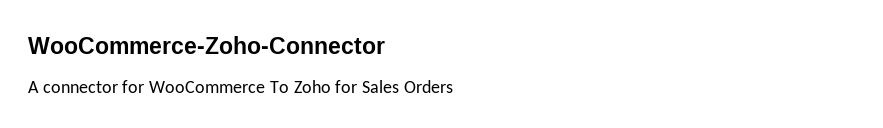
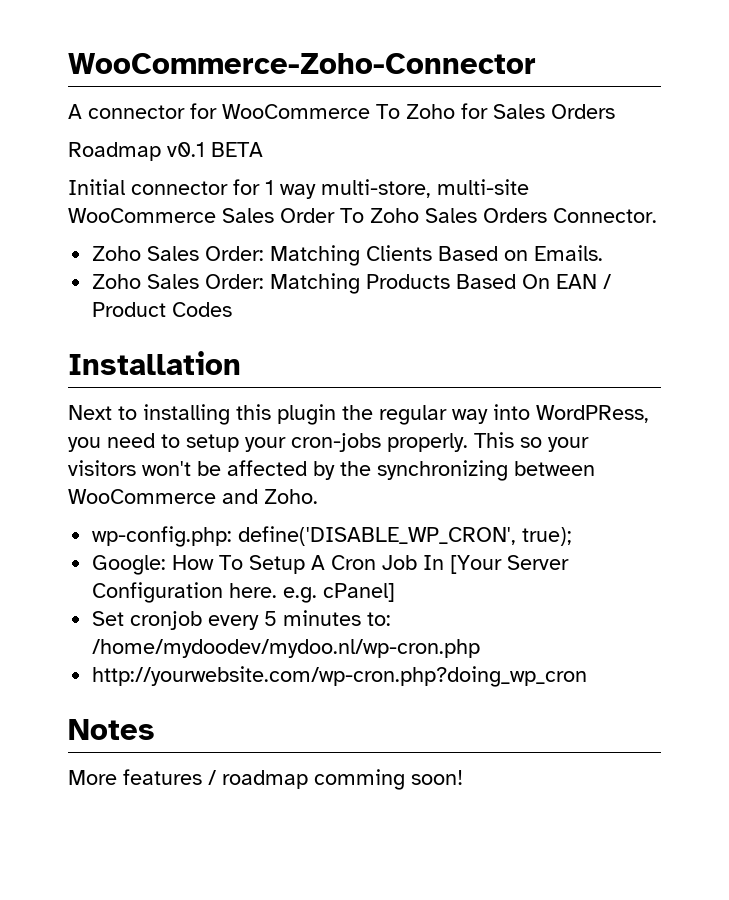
+ Roadmap v0.1 BETA
+ Initial connector for 1 way multi-store, multi-site WooCommerce Sales Order To Zoho Sales Orders Connector.
+ Zoho Sales Order: Matching Clients Based on Emails.
+ Zoho Sales Order: Matching Products Based On EAN / Product Codes
+ Installation
+ Next to installing this plugin the regular way into WordPRess, you need to setup your cron-jobs properly. This so your visitors won't be affected by the synchronizing between WooCommerce and Zoho.
+ wp-config.php: define('DISABLE_WP_CRON', true);
+ Google: How To Setup A Cron Job In [Your Server Configuration here. e.g. cPanel]
+ Set cronjob every 5 minutes to: /home/mydoodev/mydoo.nl/wp-cron.php
+ http://yourwebsite.com/wp-cron.php?doing_wp_cron
+ Notes
+ More features / roadmap comming soon!

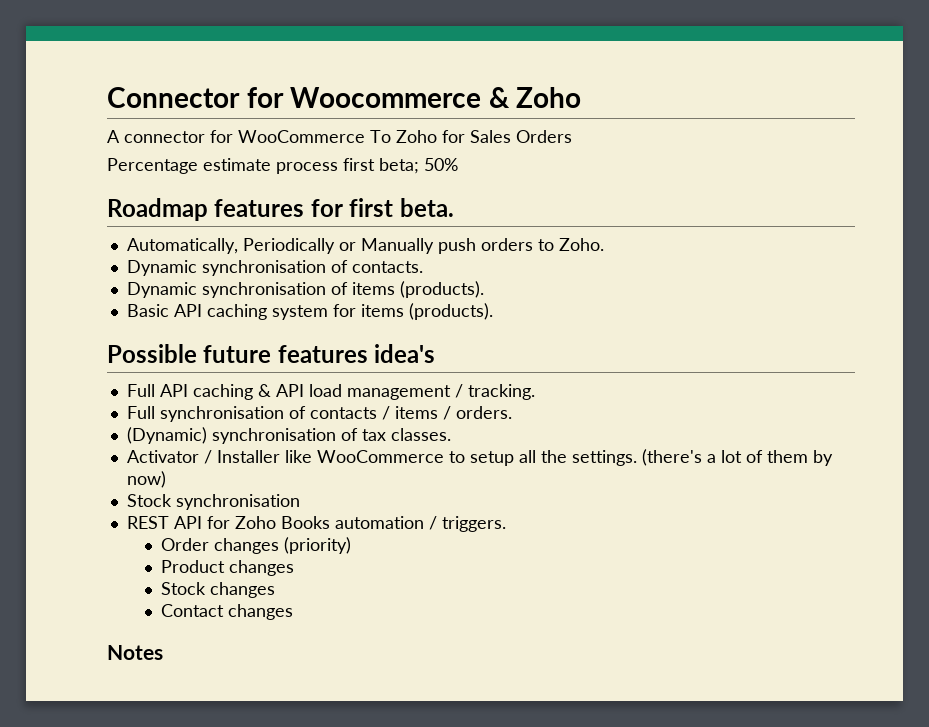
- WooCommerce-Zoho-Connector
+ Connector for Woocommerce & Zoho
- Roadmap v0.1 BETA
- Initial connector for 1 way multi-store, multi-site WooCommerce Sales Order To Zoho Sales Orders Connector.
- Zoho Sales Order: Matching Clients Based on Emails.
- Zoho Sales Order: Matching Products Based On EAN / Product Codes
- Installation
- Next to installing this plugin the regular way into WordPRess, you need to setup your cron-jobs properly. This so your visitors won't be affected by the synchronizing between WooCommerce and Zoho.
- wp-config.php: define('DISABLE_WP_CRON', true);
- Google: How To Setup A Cron Job In [Your Server Configuration here. e.g. cPanel]
- Set cronjob every 5 minutes to: /home/mydoodev/mydoo.nl/wp-cron.php
- http://yourwebsite.com/wp-cron.php?doing_wp_cron
+ Percentage estimate process first beta; 50%
+ Roadmap features for first beta.
+ Automatically, Periodically or Manually push orders to Zoho.
+ Dynamic synchronisation of contacts.
+ Dynamic synchronisation of items (products).
+ Basic API caching system for items (products).
+ Possible future features idea's
+ Full API caching & API load management / tracking.
+ Full synchronisation of contacts / items / orders.
+ (Dynamic) synchronisation of tax classes.
+ Activator / Installer like WooCommerce to setup all the settings. (there's a lot of them by now)
+ Stock synchronisation
+ REST API for Zoho Books automation / triggers.
+ Order changes (priority)
+ Product changes
+ Stock changes
+ Contact changes
  Notes
- More features / roadmap comming soon!

